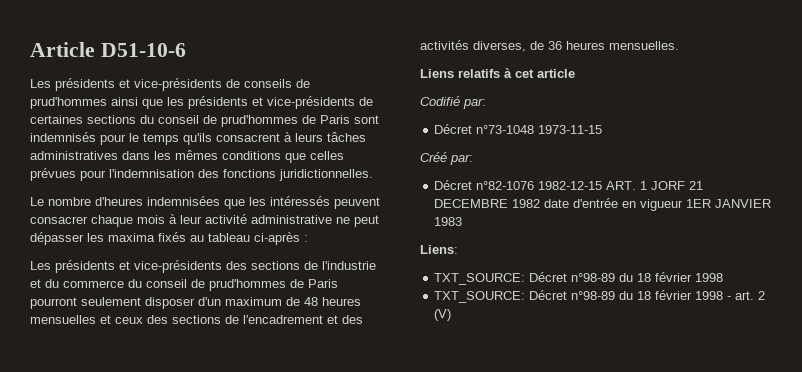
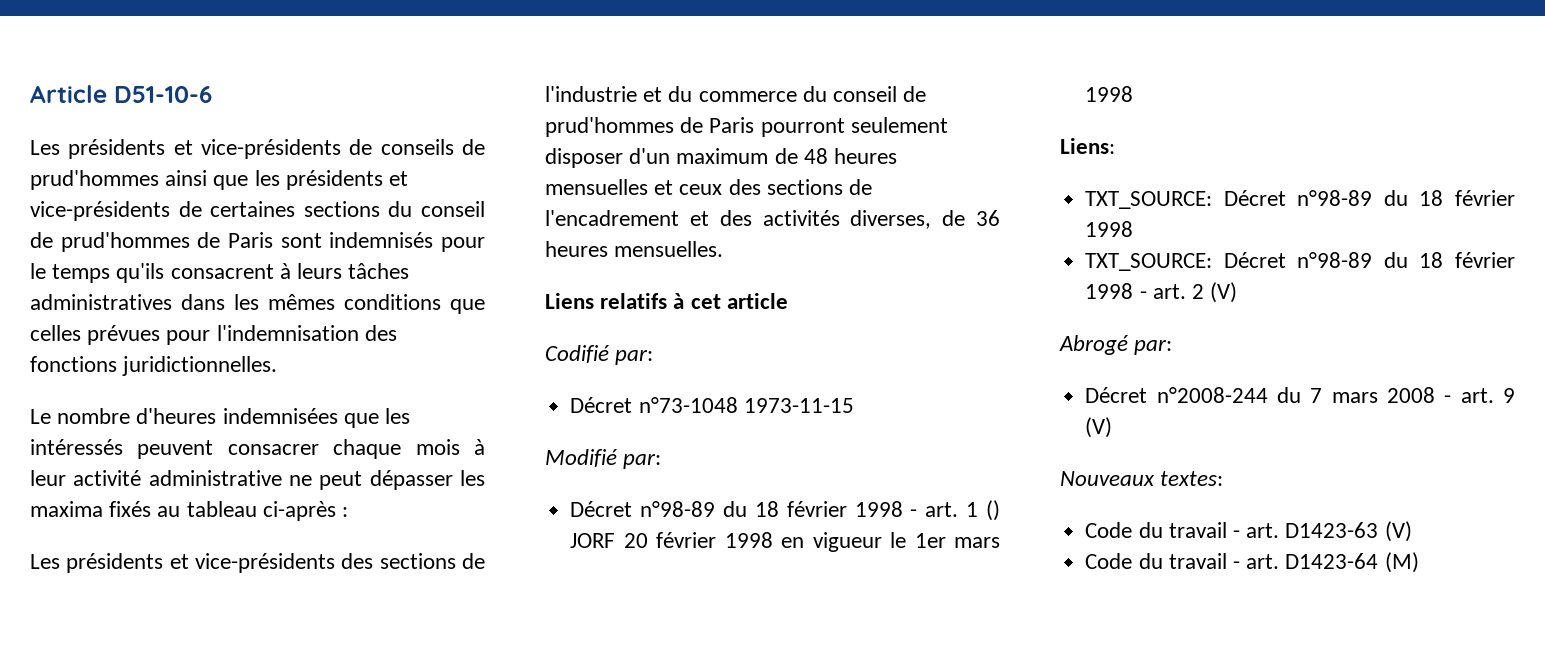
- Créé par:
- Décret n°82-1076 1982-12-15 ART. 1 JORF 21 DECEMBRE 1982 date d'entrée en vigueur 1ER JANVIER 1983
+ Modifié par:
+ Décret n°98-89 du 18 février 1998 - art. 1 () JORF 20 février 1998 en vigueur le 1er mars 1998
+ Abrogé par:
+ Décret n°2008-244 du 7 mars 2008 - art. 9 (V)
+ Nouveaux textes:
+ Code du travail - art. D1423-63 (V)
+ Code du travail - art. D1423-64 (M)

